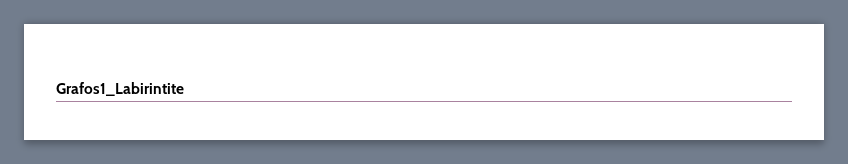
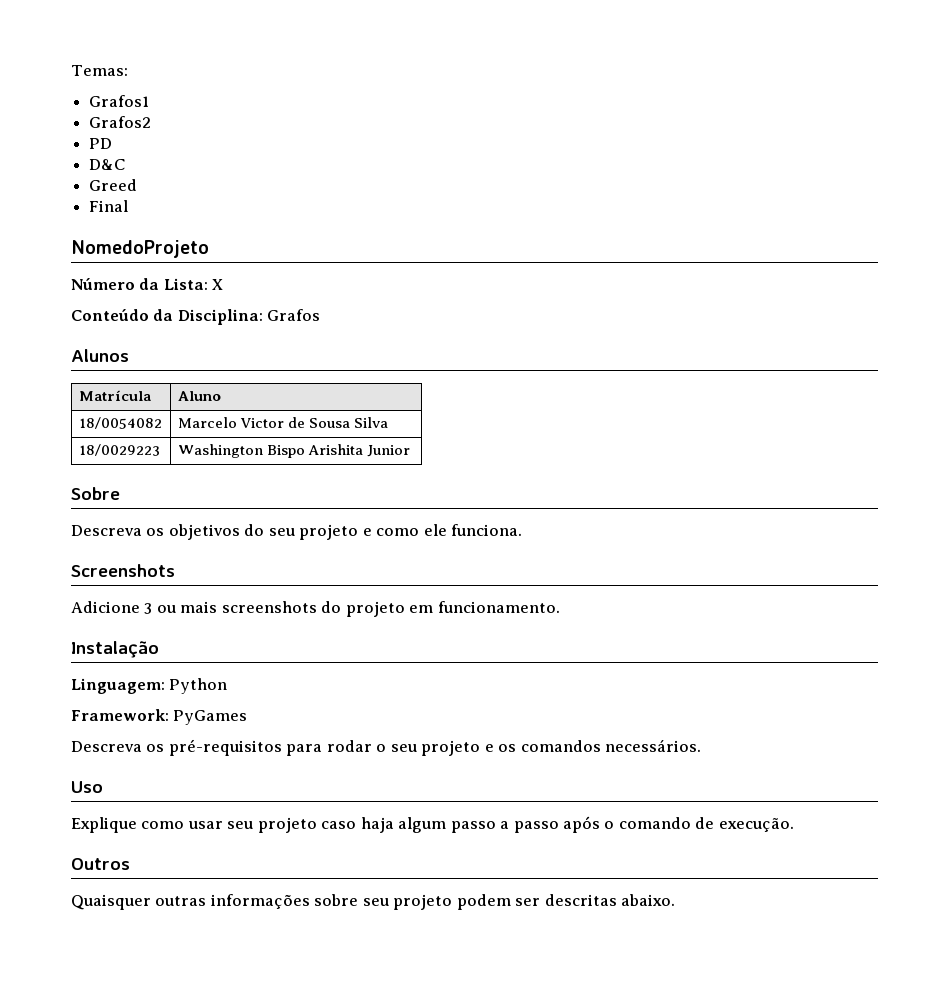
- Grafos1_Labirintite
+ Temas:
+ Grafos1
+ Grafos2
+ PD
+ D&C
+ Greed
+ Final
+ NomedoProjeto
+ Número da Lista: X
+ Conteúdo da Disciplina: Grafos
+ Alunos
+ Matrícula | Aluno
+ 18/0054082 | Marcelo Victor de Sousa Silva
+ 18/0029223 | Washington Bispo Arishita Junior
+ Sobre
+ Descreva os objetivos do seu projeto e como ele funciona.
+ Screenshots
+ Adicione 3 ou mais screenshots do projeto em funcionamento.
+ Instalação
+ Linguagem: Python
+ Framework: PyGames
+ Descreva os pré-requisitos para rodar o seu projeto e os comandos necessários.
+ Uso
+ Explique como usar seu projeto caso haja algum passo a passo após o comando de execução.
+ Outros
+ Quaisquer outras informações sobre seu projeto podem ser descritas abaixo.

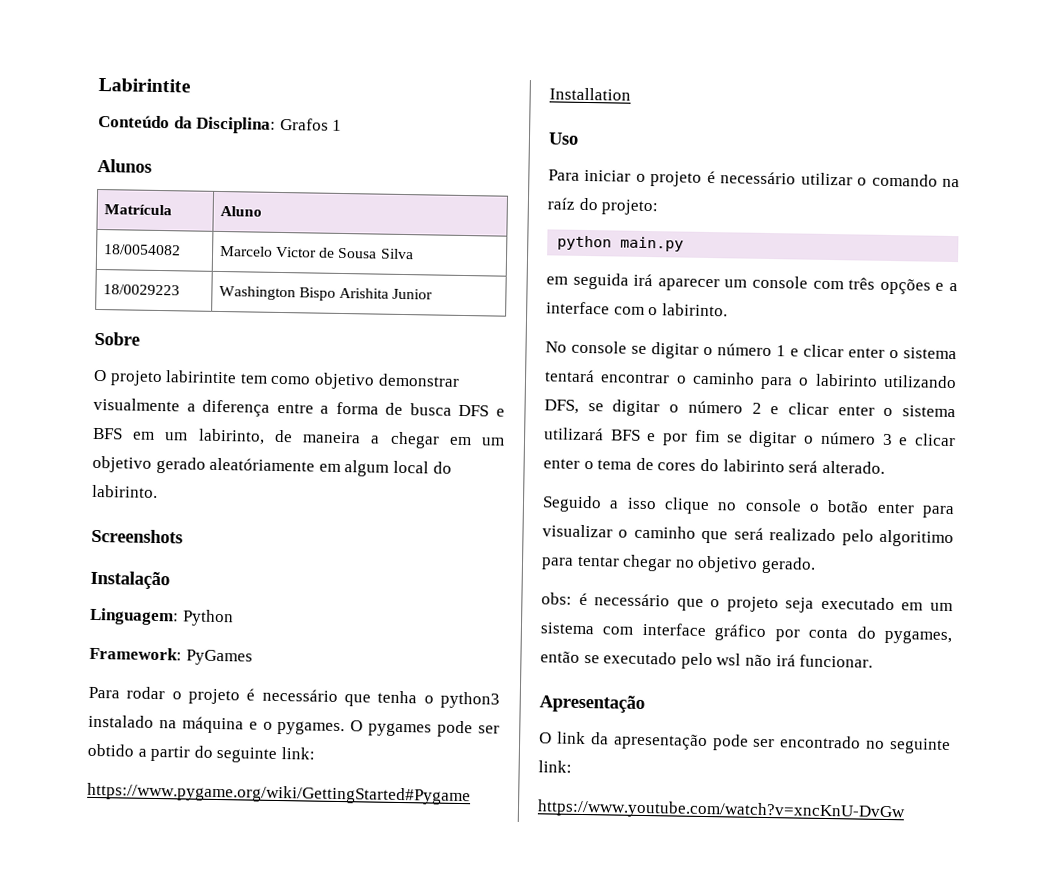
- Temas:
- Grafos1
- Grafos2
- PD
- D&C
- Greed
- Final
- NomedoProjeto
- Número da Lista: X
+ Labirintite
- Conteúdo da Disciplina: Grafos
+ Conteúdo da Disciplina: Grafos 1
- Descreva os objetivos do seu projeto e como ele funciona.
+ O projeto labirintite tem como objetivo demonstrar visualmente a diferença entre a forma de busca DFS e BFS em um labirinto, de maneira a chegar em um objetivo gerado aleatóriamente em algum local do labirinto.
  Screenshots
- Adicione 3 ou mais screenshots do projeto em funcionamento.
- Descreva os pré-requisitos para rodar o seu projeto e os comandos necessários.
+ Para rodar o projeto é necessário que tenha o python3 instalado na máquina e o pygames. O pygames pode ser obtido a partir do seguinte link:
+ https://www.pygame.org/wiki/GettingStarted#Pygame Installation
  Uso
- Explique como usar seu projeto caso haja algum passo a passo após o comando de execução.
- Outros
- Quaisquer outras informações sobre seu projeto podem ser descritas abaixo.
+ Para iniciar o projeto é necessário utilizar o comando na raíz do projeto:
+ python main.py
+ em seguida irá aparecer um console com três opções e a interface com o labirinto.
+ No console se digitar o número 1 e clicar enter o sistema tentará encontrar o caminho para o labirinto utilizando DFS, se digitar o número 2 e clicar enter o sistema utilizará BFS e por fim se digitar o número 3 e clicar enter o tema de cores do labirinto será alterado.
+ Seguido a isso clique no console o botão enter para visualizar o caminho que será realizado pelo algoritimo para tentar chegar no objetivo gerado.
+ obs: é necessário que o projeto seja executado em um sistema com interface gráfico por conta do pygames, então se executado pelo wsl não irá funcionar.
+ Apresentação
+ O link da apresentação pode ser encontrado no seguinte link:
+ https://www.youtube.com/watch?v=xncKnU-DvGw

